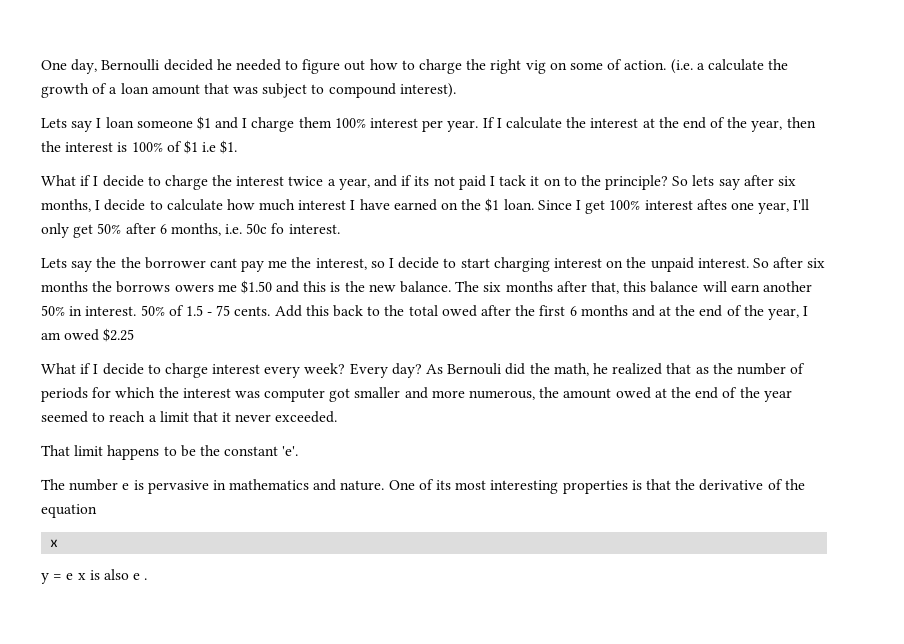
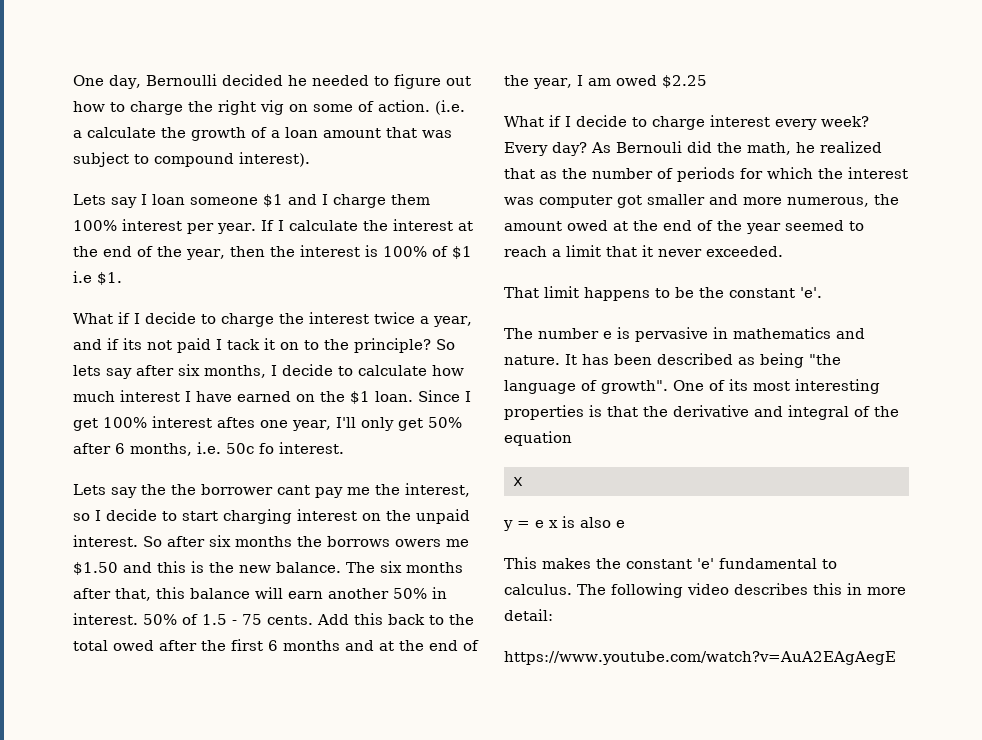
+ It has been described as being "the language of growth".
- One of its most interesting properties is that the derivative of the equation
+ One of its most interesting properties is that the derivative and integral of the equation
- y = e x is also e .
+ y = e x is also e
+ This makes the constant 'e' fundamental to calculus. The following video describes this in more detail:
+ https://www.youtube.com/watch?v=AuA2EAgAegE

